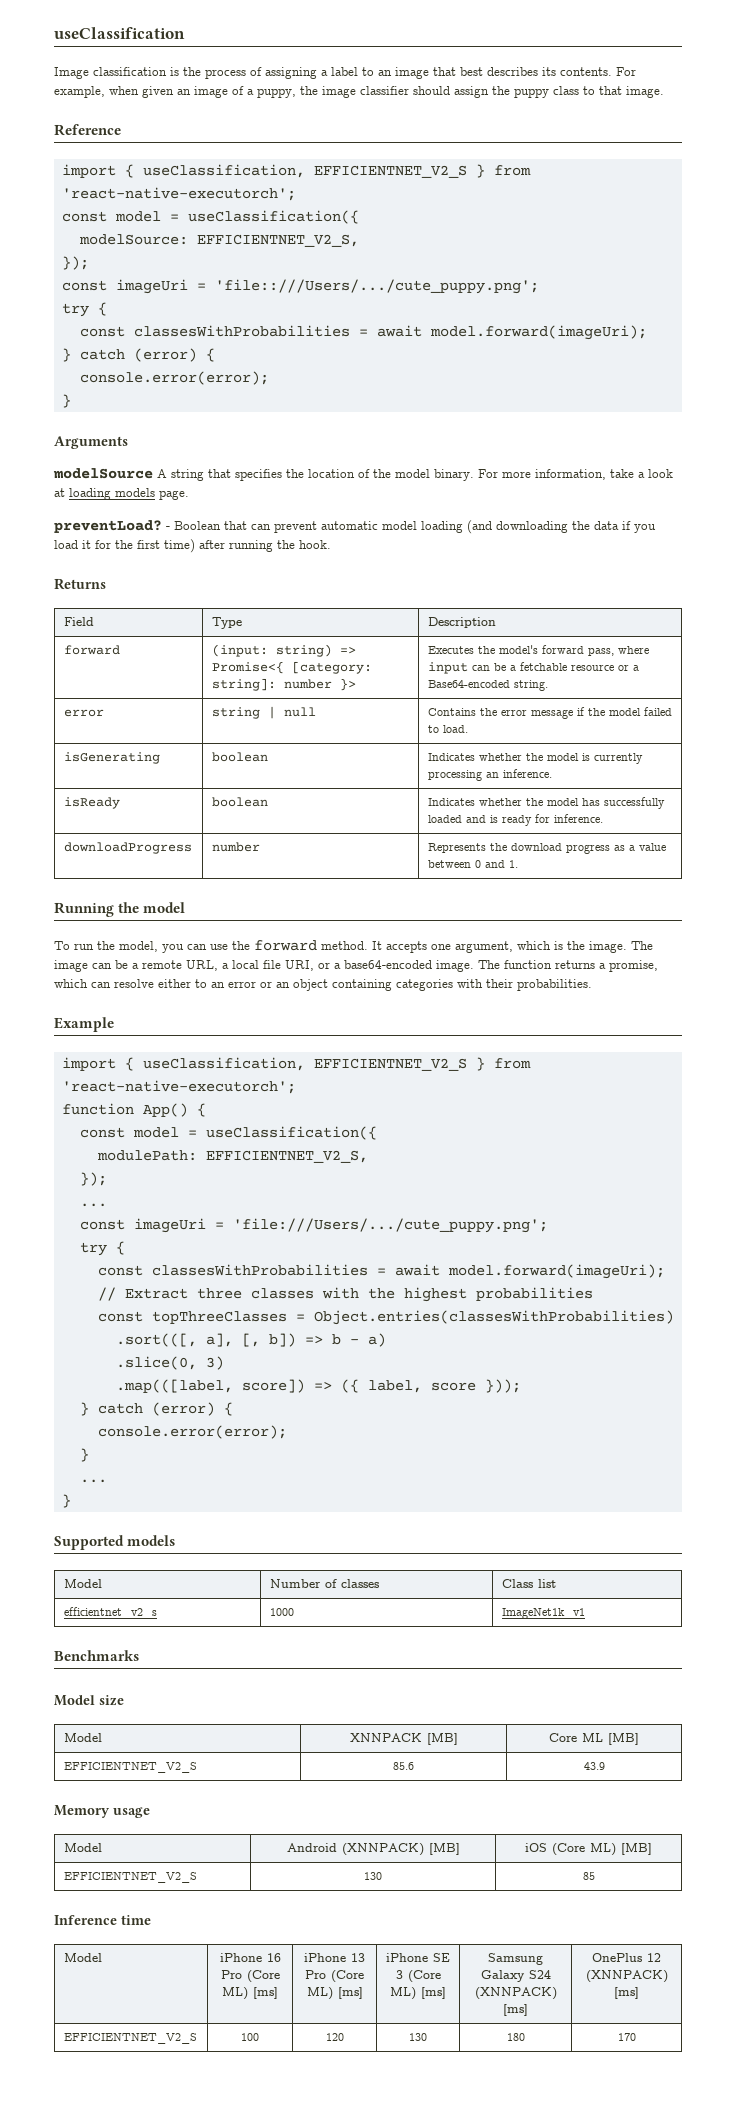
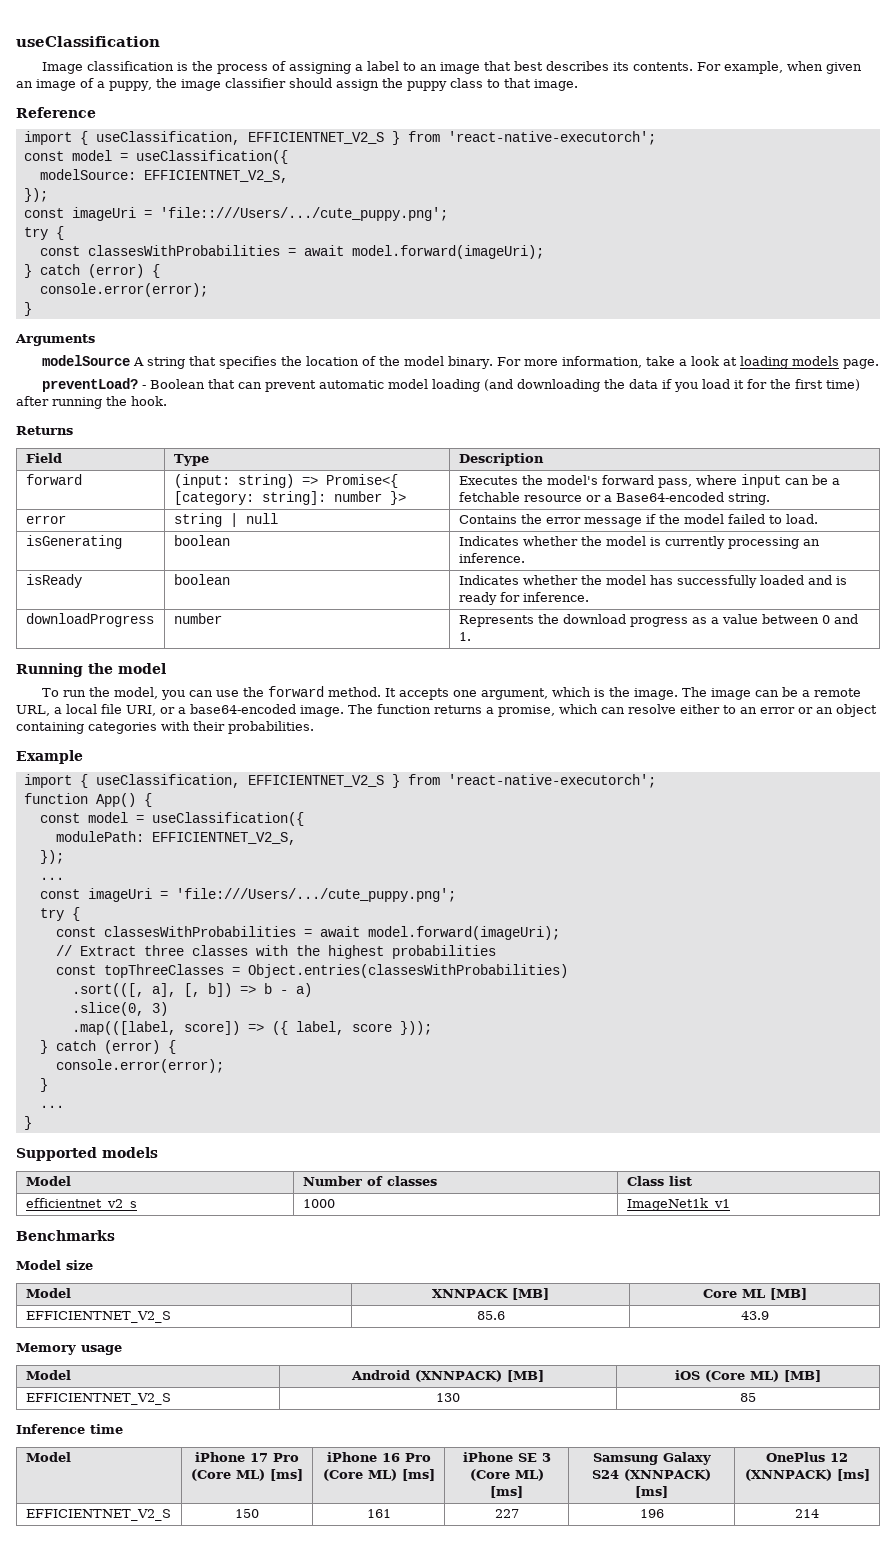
- Model | iPhone 16 Pro (Core ML) [ms] | iPhone 13 Pro (Core ML) [ms] | iPhone SE 3 (Core ML) [ms] | Samsung Galaxy S24 (XNNPACK) [ms] | OnePlus 12 (XNNPACK) [ms]
+ Model | iPhone 17 Pro (Core ML) [ms] | iPhone 16 Pro (Core ML) [ms] | iPhone SE 3 (Core ML) [ms] | Samsung Galaxy S24 (XNNPACK) [ms] | OnePlus 12 (XNNPACK) [ms]
- EFFICIENTNET_V2_S | 100 | 120 | 130 | 180 | 170
+ EFFICIENTNET_V2_S | 150 | 161 | 227 | 196 | 214

